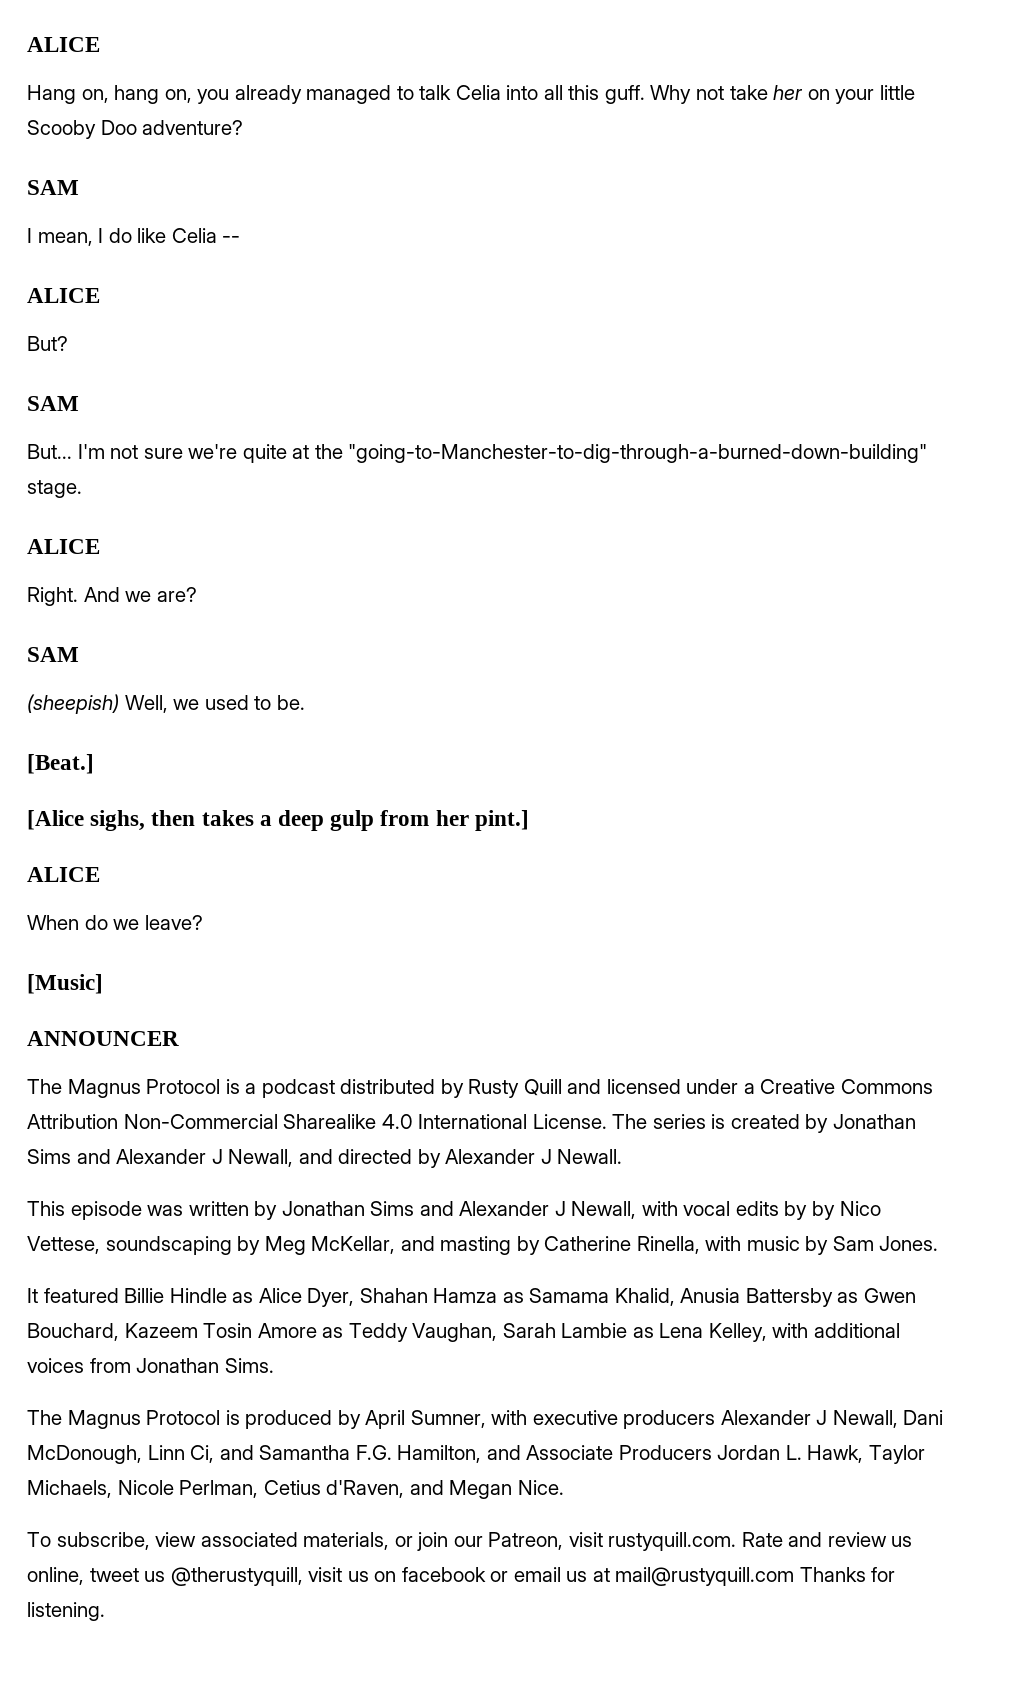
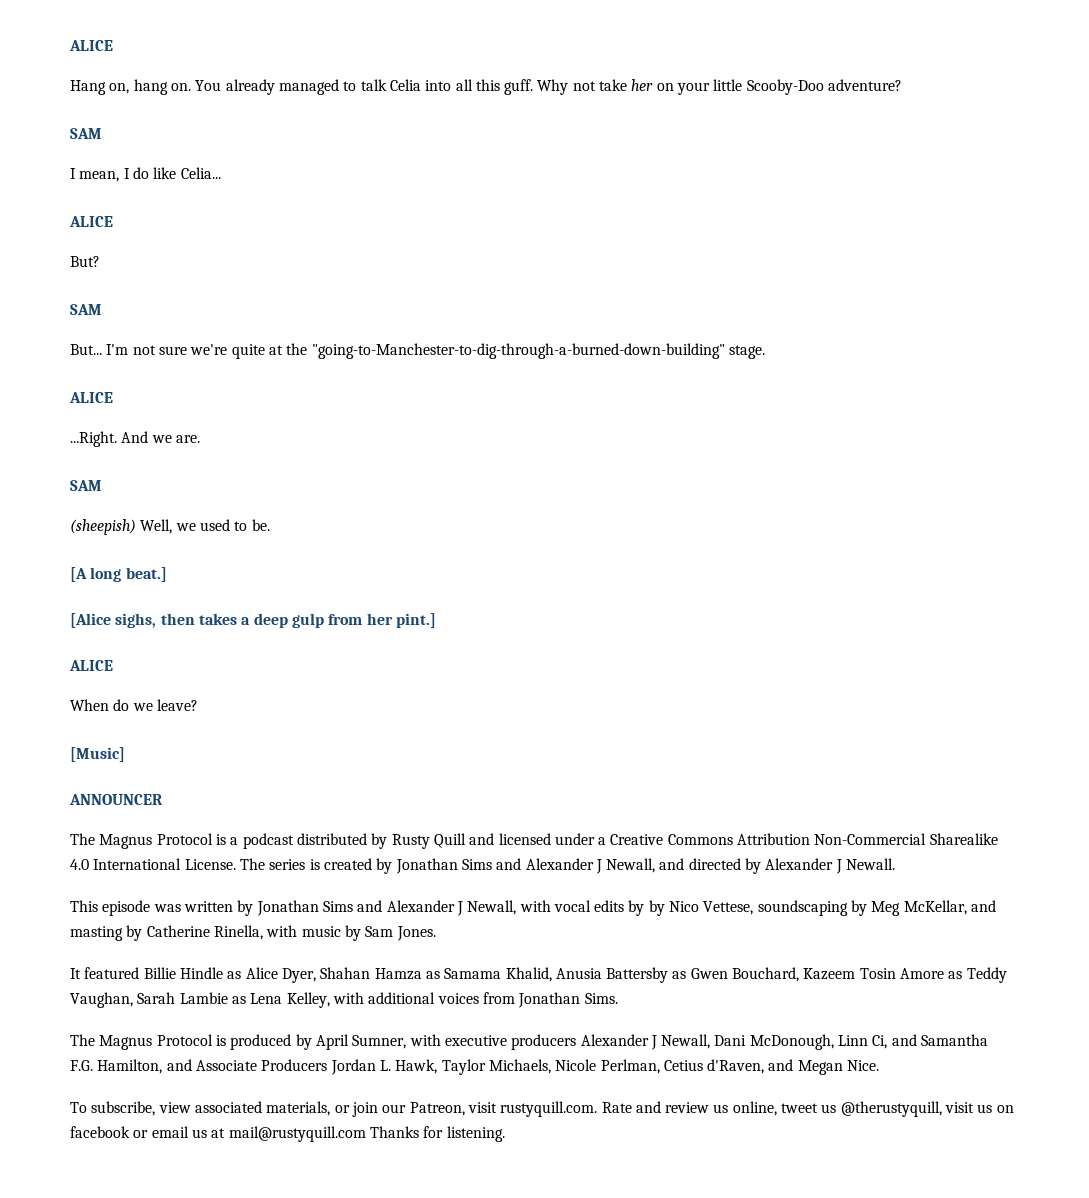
- Hang on, hang on, you already managed to talk Celia into all this guff.
+ Hang on, hang on. You already managed to talk Celia into all this guff.
- Why not take her on your little Scooby Doo adventure?
+ Why not take her on your little Scooby-Doo adventure?
- I mean, I do like Celia --
+ I mean, I do like Celia...
- Right. And we are?
+ ...Right. And we are.
- [Beat.]
+ [A long beat.]

